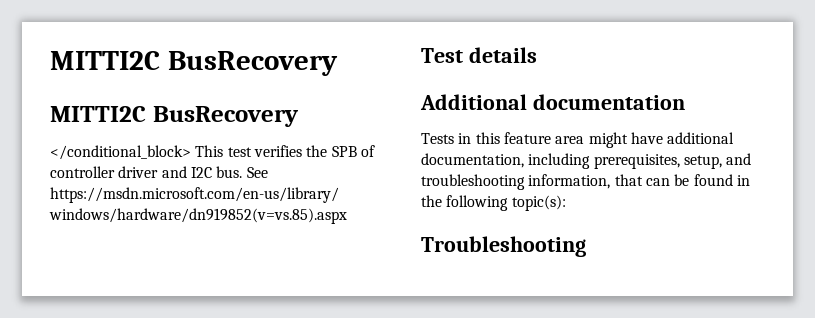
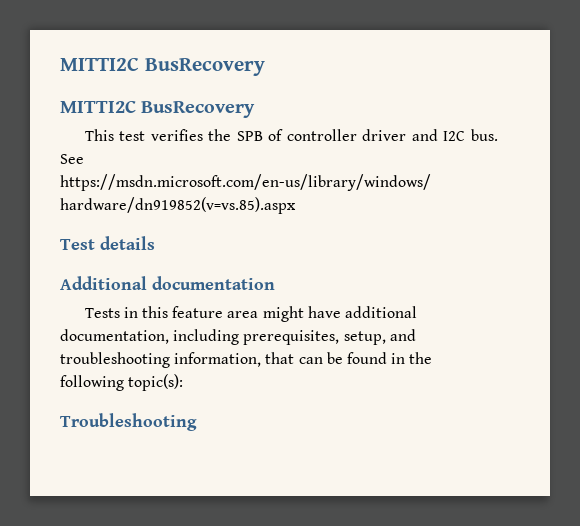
- </conditional_block> This test verifies the SPB of controller driver and I2C bus.
+ This test verifies the SPB of controller driver and I2C bus.

